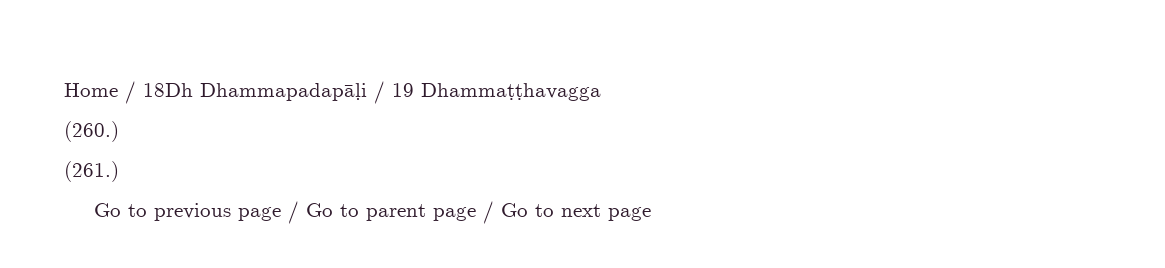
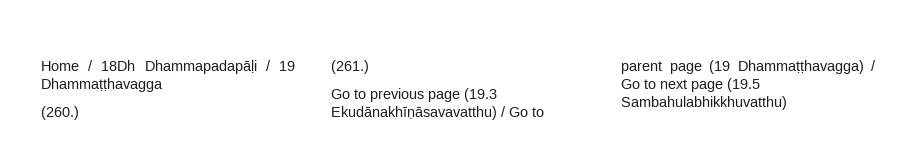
- Go to previous page / Go to parent page / Go to next page
+ Go to previous page (19.3 Ekudānakhīṇāsavavatthu) / Go to parent page (19 Dhammaṭṭhavagga) / Go to next page (19.5 Sambahulabhikkhuvatthu)

